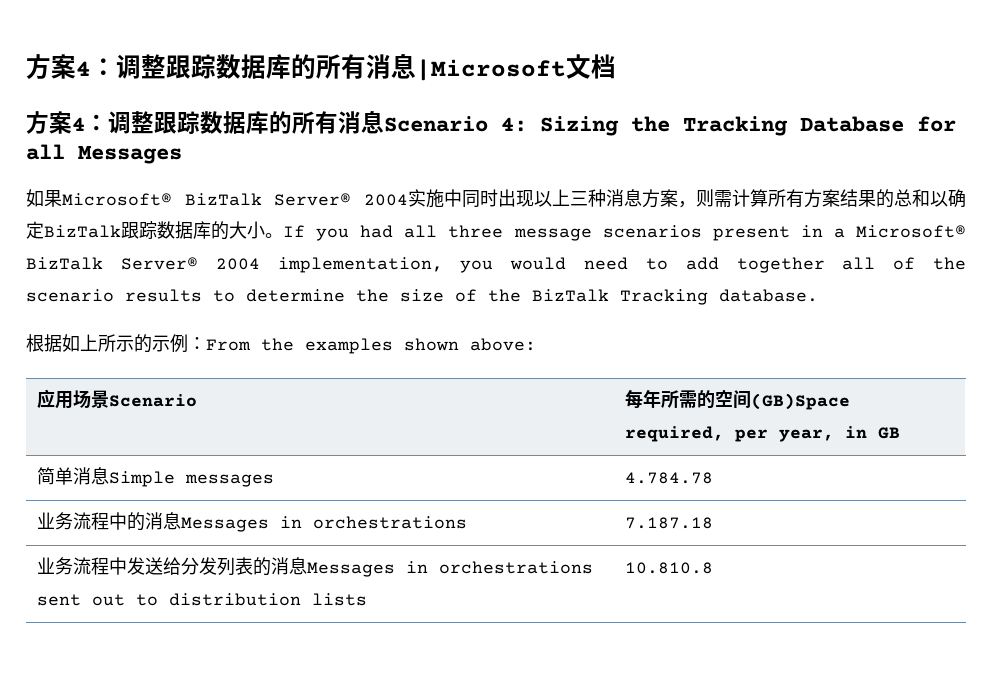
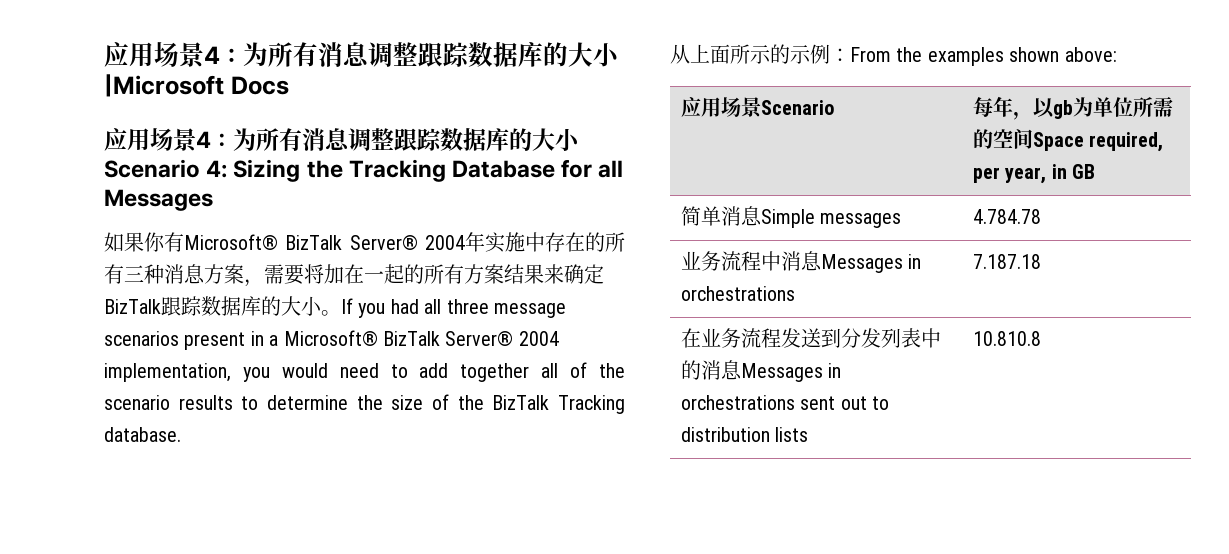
- 方案4：调整跟踪数据库的所有消息|Microsoft文档
- 方案4：调整跟踪数据库的所有消息Scenario 4: Sizing the Tracking Database for all Messages
+ 应用场景4：为所有消息调整跟踪数据库的大小|Microsoft Docs
+ 应用场景4：为所有消息调整跟踪数据库的大小Scenario 4: Sizing the Tracking Database for all Messages
- 如果Microsoft® BizTalk Server® 2004实施中同时出现以上三种消息方案，则需计算所有方案结果的总和以确定BizTalk跟踪数据库的大小。
+ 如果你有Microsoft® BizTalk Server® 2004年实施中存在的所有三种消息方案，需要将加在一起的所有方案结果来确定BizTalk跟踪数据库的大小。
- 根据如上所示的示例：From the examples shown above:
+ 从上面所示的示例：From the examples shown above:
- 应用场景Scenario | 每年所需的空间(GB)Space required, per year, in GB
+ 应用场景Scenario | 每年，以gb为单位所需的空间Space required, per year, in GB
- 业务流程中的消息Messages in orchestrations | 7.187.18
+ 业务流程中消息Messages in orchestrations | 7.187.18
- 业务流程中发送给分发列表的消息Messages in orchestrations sent out to distribution lists | 10.810.8
+ 在业务流程发送到分发列表中的消息Messages in orchestrations sent out to distribution lists | 10.810.8

